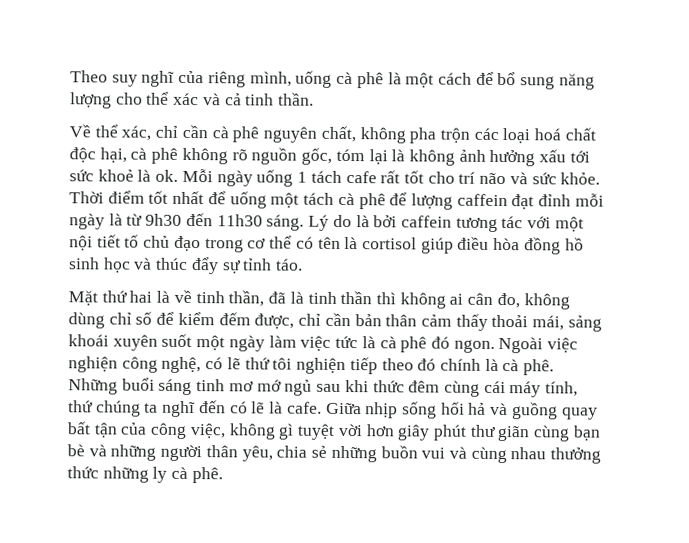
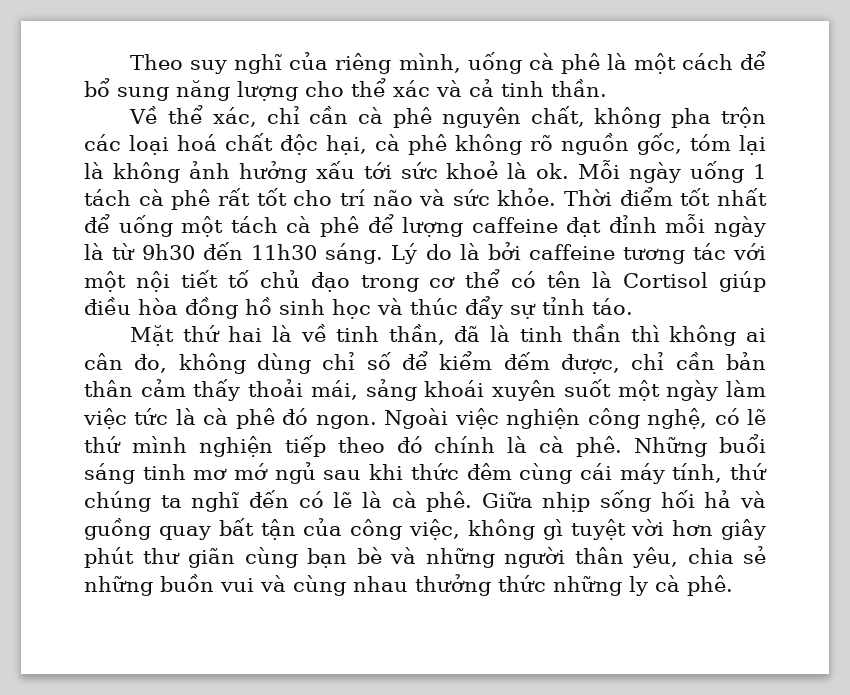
- Mỗi ngày uống 1 tách cafe rất tốt cho trí não và sức khỏe.
+ Mỗi ngày uống 1 tách cà phê rất tốt cho trí não và sức khỏe.
- Thời điểm tốt nhất để uống một tách cà phê để lượng caffein đạt đỉnh mỗi ngày là từ 9h30 đến 11h30 sáng.
+ Thời điểm tốt nhất để uống một tách cà phê để lượng caffeine đạt đỉnh mỗi ngày là từ 9h30 đến 11h30 sáng.
- Lý do là bởi caffein tương tác với một nội tiết tố chủ đạo trong cơ thể có tên là cortisol giúp điều hòa đồng hồ sinh học và thúc đẩy sự tỉnh táo.
+ Lý do là bởi caffeine tương tác với một nội tiết tố chủ đạo trong cơ thể có tên là Cortisol giúp điều hòa đồng hồ sinh học và thúc đẩy sự tỉnh táo.
- Ngoài việc nghiện công nghệ, có lẽ thứ tôi nghiện tiếp theo đó chính là cà phê.
+ Ngoài việc nghiện công nghệ, có lẽ thứ mình nghiện tiếp theo đó chính là cà phê.
- Những buổi sáng tinh mơ mớ ngủ sau khi thức đêm cùng cái máy tính, thứ chúng ta nghĩ đến có lẽ là cafe.
+ Những buổi sáng tinh mơ mớ ngủ sau khi thức đêm cùng cái máy tính, thứ chúng ta nghĩ đến có lẽ là cà phê.

